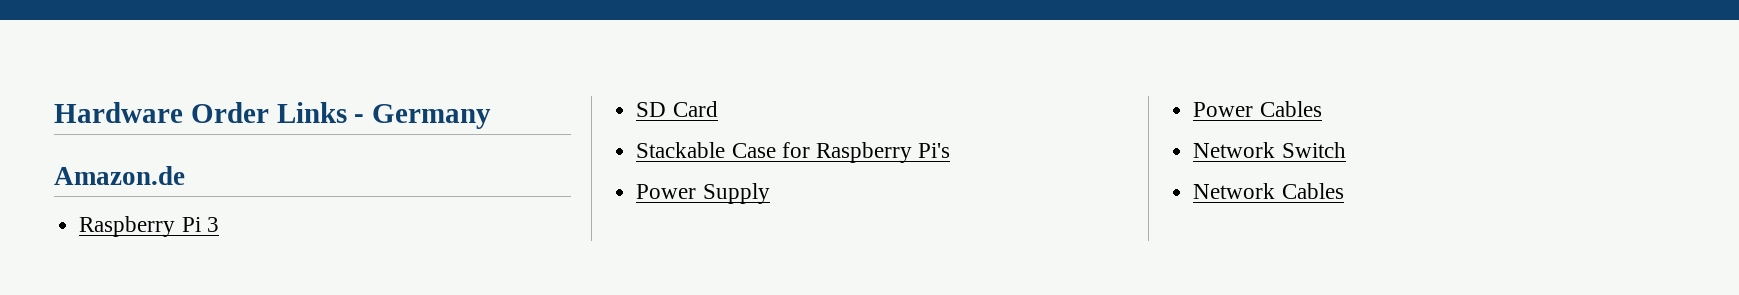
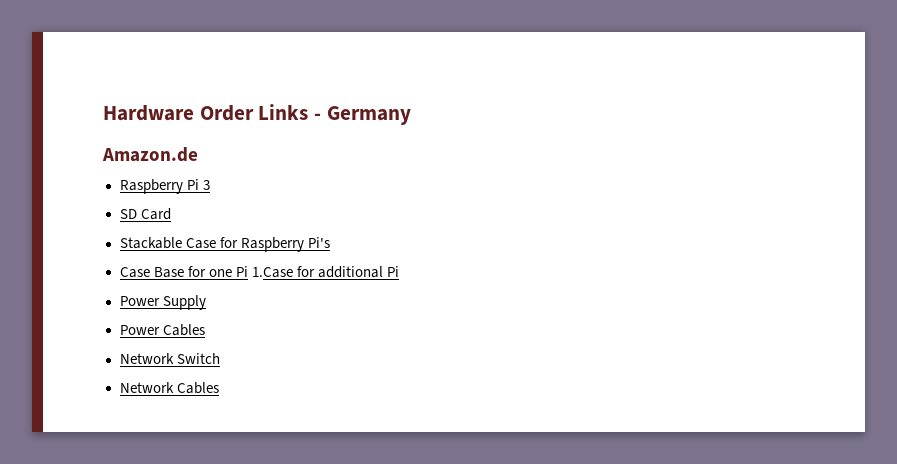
+ Case Base for one Pi 1.Case for additional Pi

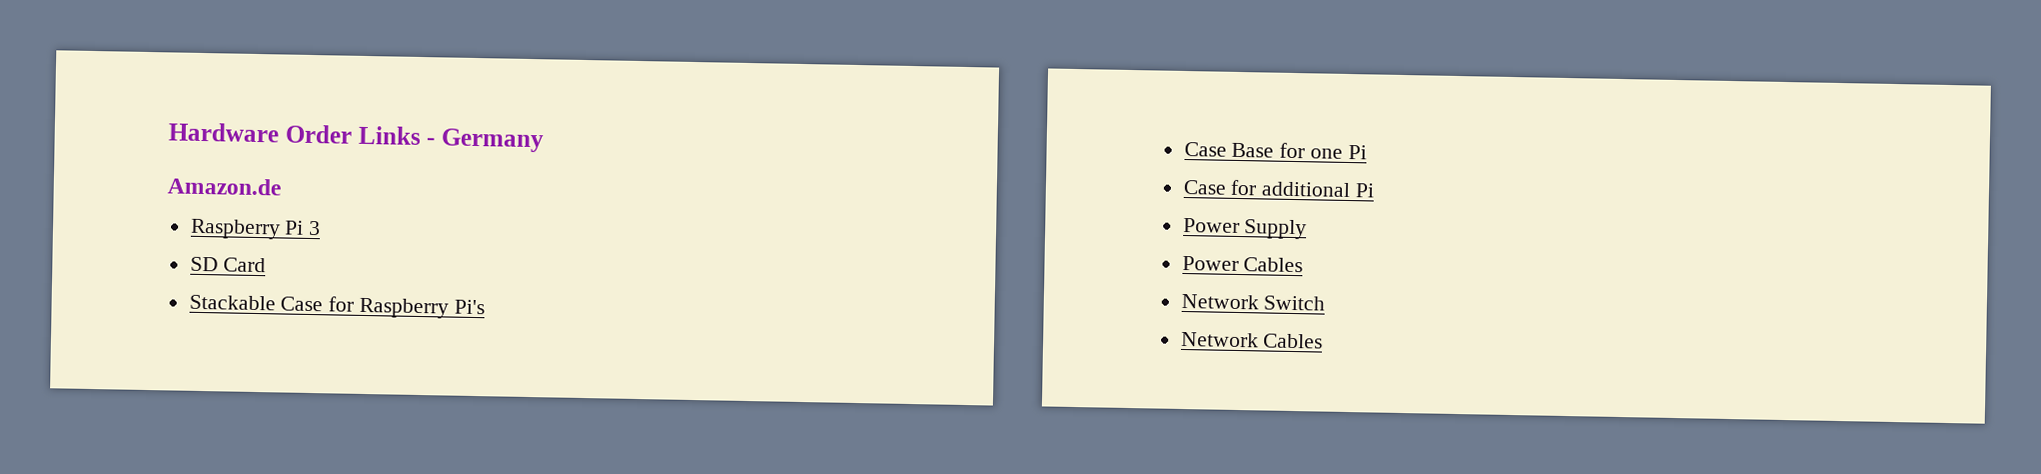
- Case Base for one Pi 1.Case for additional Pi
+ Case Base for one Pi
+ Case for additional Pi

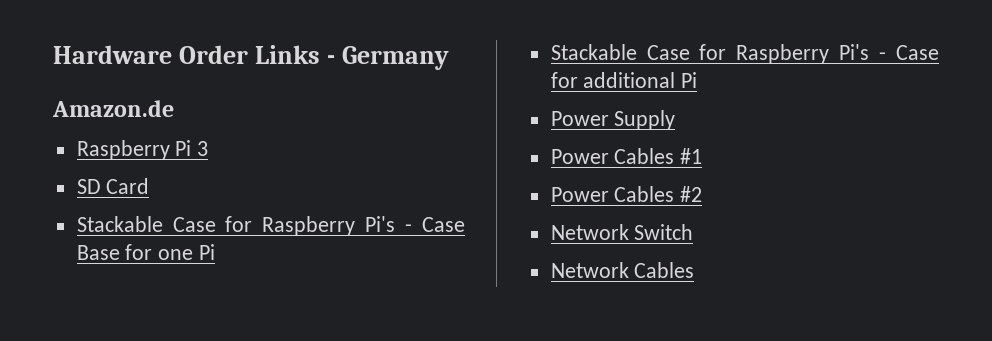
- Stackable Case for Raspberry Pi's
- Case Base for one Pi
+ Stackable Case for Raspberry Pi's - Case Base for one Pi
- Case for additional Pi
+ Stackable Case for Raspberry Pi's - Case for additional Pi
- Power Cables
+ Power Cables #1
+ Power Cables #2

